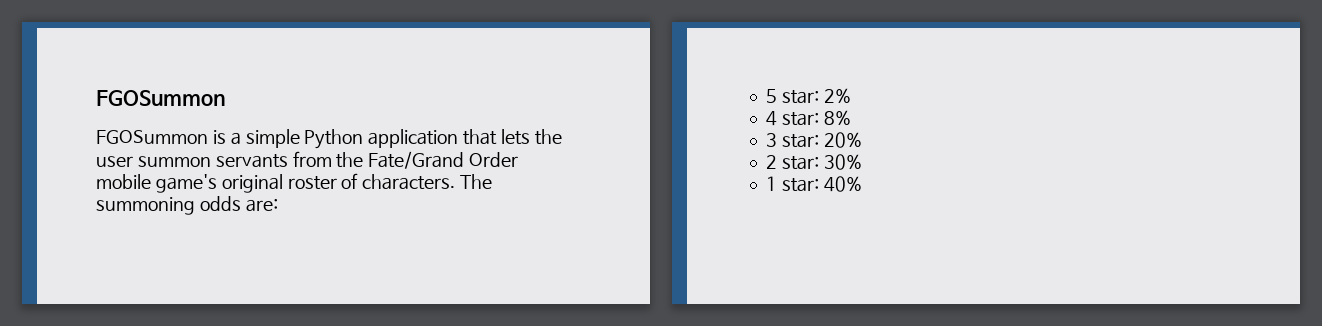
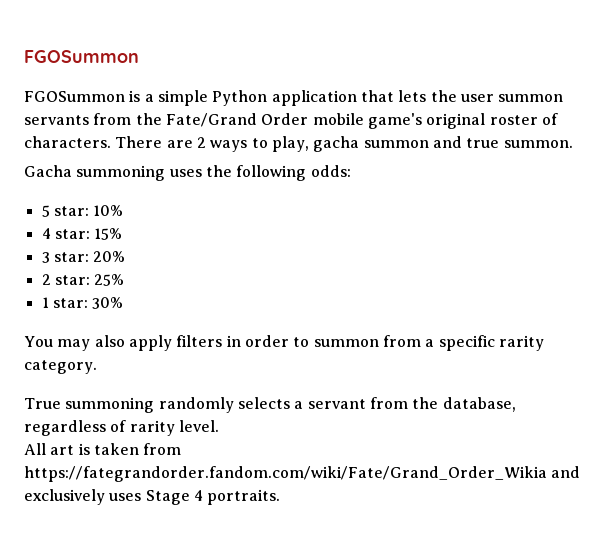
- The summoning odds are:
+ There are 2 ways to play, gacha summon and true summon.
+ Gacha summoning uses the following odds:
- 5 star: 2%
+ 5 star: 10%
- 4 star: 8%
+ 4 star: 15%
- 2 star: 30%
+ 2 star: 25%
- 1 star: 40%
+ 1 star: 30%
+ You may also apply filters in order to summon from a specific rarity category.
+ True summoning randomly selects a servant from the database, regardless of rarity level.
+ All art is taken from https://fategrandorder.fandom.com/wiki/Fate/Grand_Order_Wikia and exclusively uses Stage 4 portraits.

